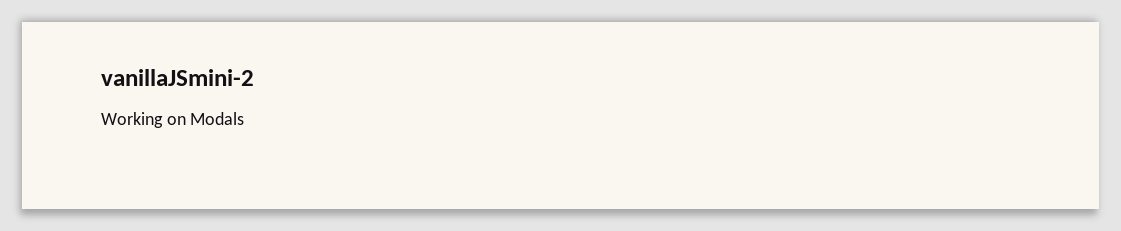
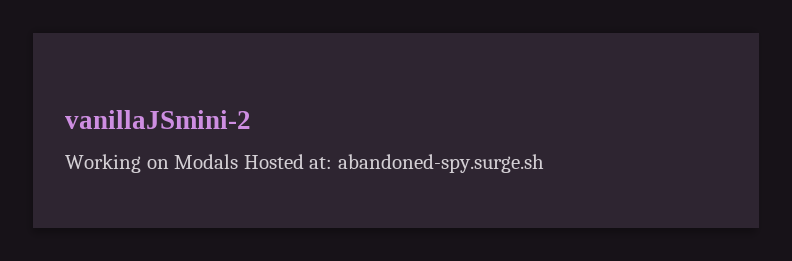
- Working on Modals
+ Working on Modals Hosted at: abandoned-spy.surge.sh

